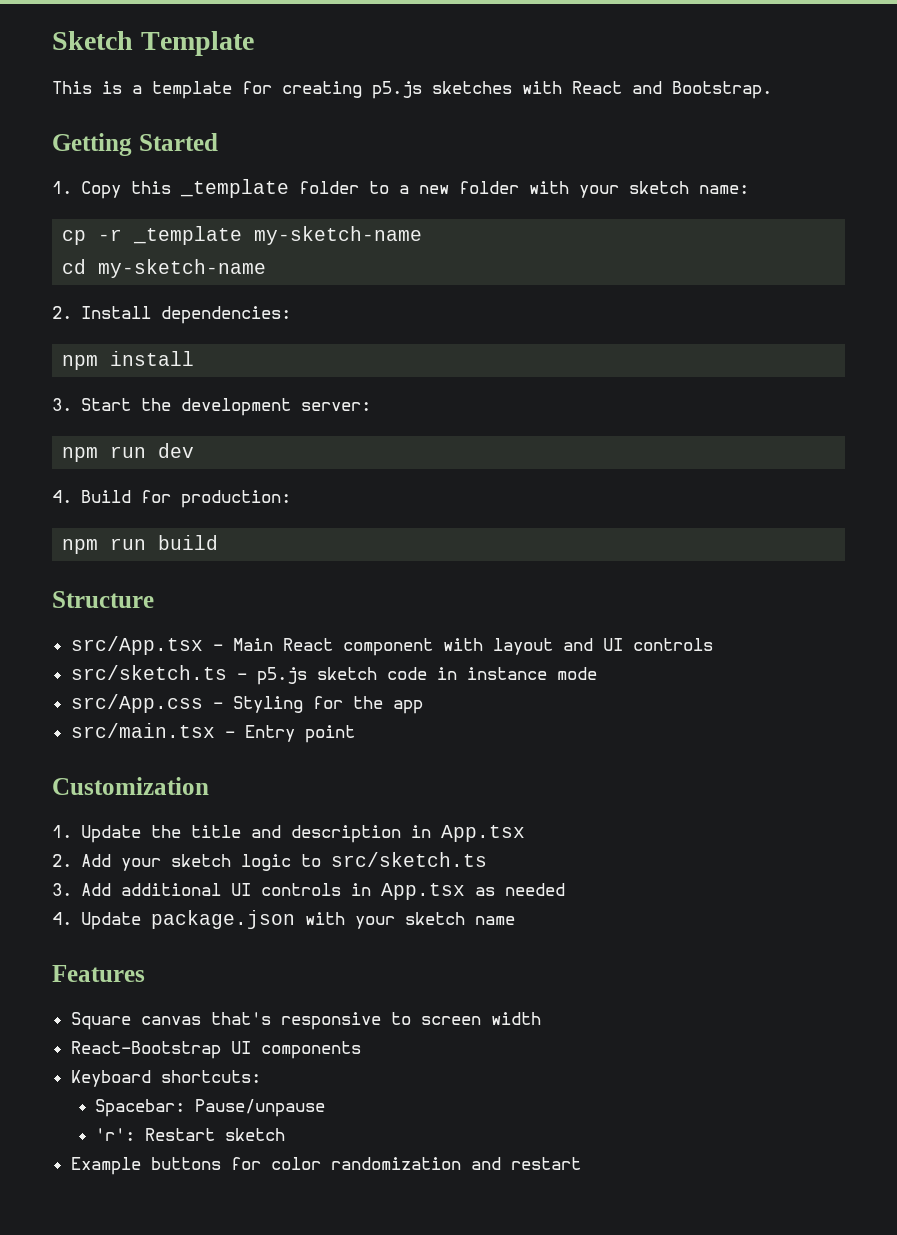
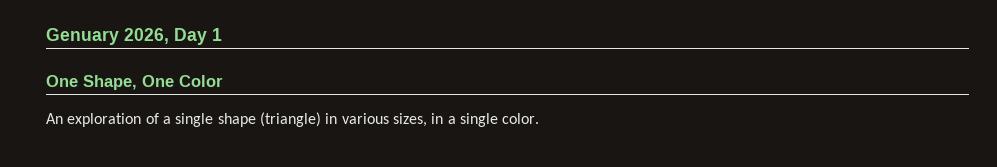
- Sketch Template
- This is a template for creating p5.js sketches with React and Bootstrap.
- Getting Started
- 1. Copy this _template folder to a new folder with your sketch name:
- cp -r _template my-sketch-name
- cd my-sketch-name
- 2. Install dependencies:
- npm install
- 3. Start the development server:
- npm run dev
- 4. Build for production:
- npm run build
- Structure
- src/App.tsx - Main React component with layout and UI controls
- src/sketch.ts - p5.js sketch code in instance mode
- src/App.css - Styling for the app
- src/main.tsx - Entry point
- Customization
- 1. Update the title and description in App.tsx
- 2. Add your sketch logic to src/sketch.ts
- 3. Add additional UI controls in App.tsx as needed
- 4. Update package.json with your sketch name
- Features
- Square canvas that's responsive to screen width
- React-Bootstrap UI components
- Keyboard shortcuts:
- Spacebar: Pause/unpause
- 'r': Restart sketch
- Example buttons for color randomization and restart
+ Genuary 2026, Day 1
+ One Shape, One Color
+ An exploration of a single shape (triangle) in various sizes, in a single color.

